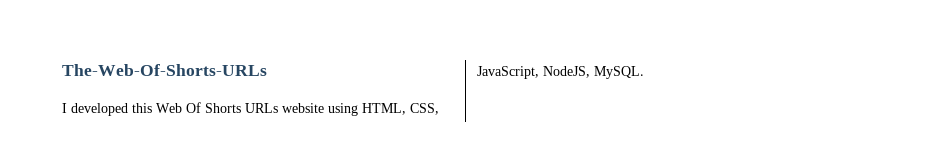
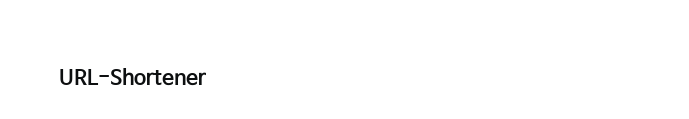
- The-Web-Of-Shorts-URLs
- I developed this Web Of Shorts URLs website using HTML, CSS, JavaScript, NodeJS, MySQL.
+ URL-Shortener

